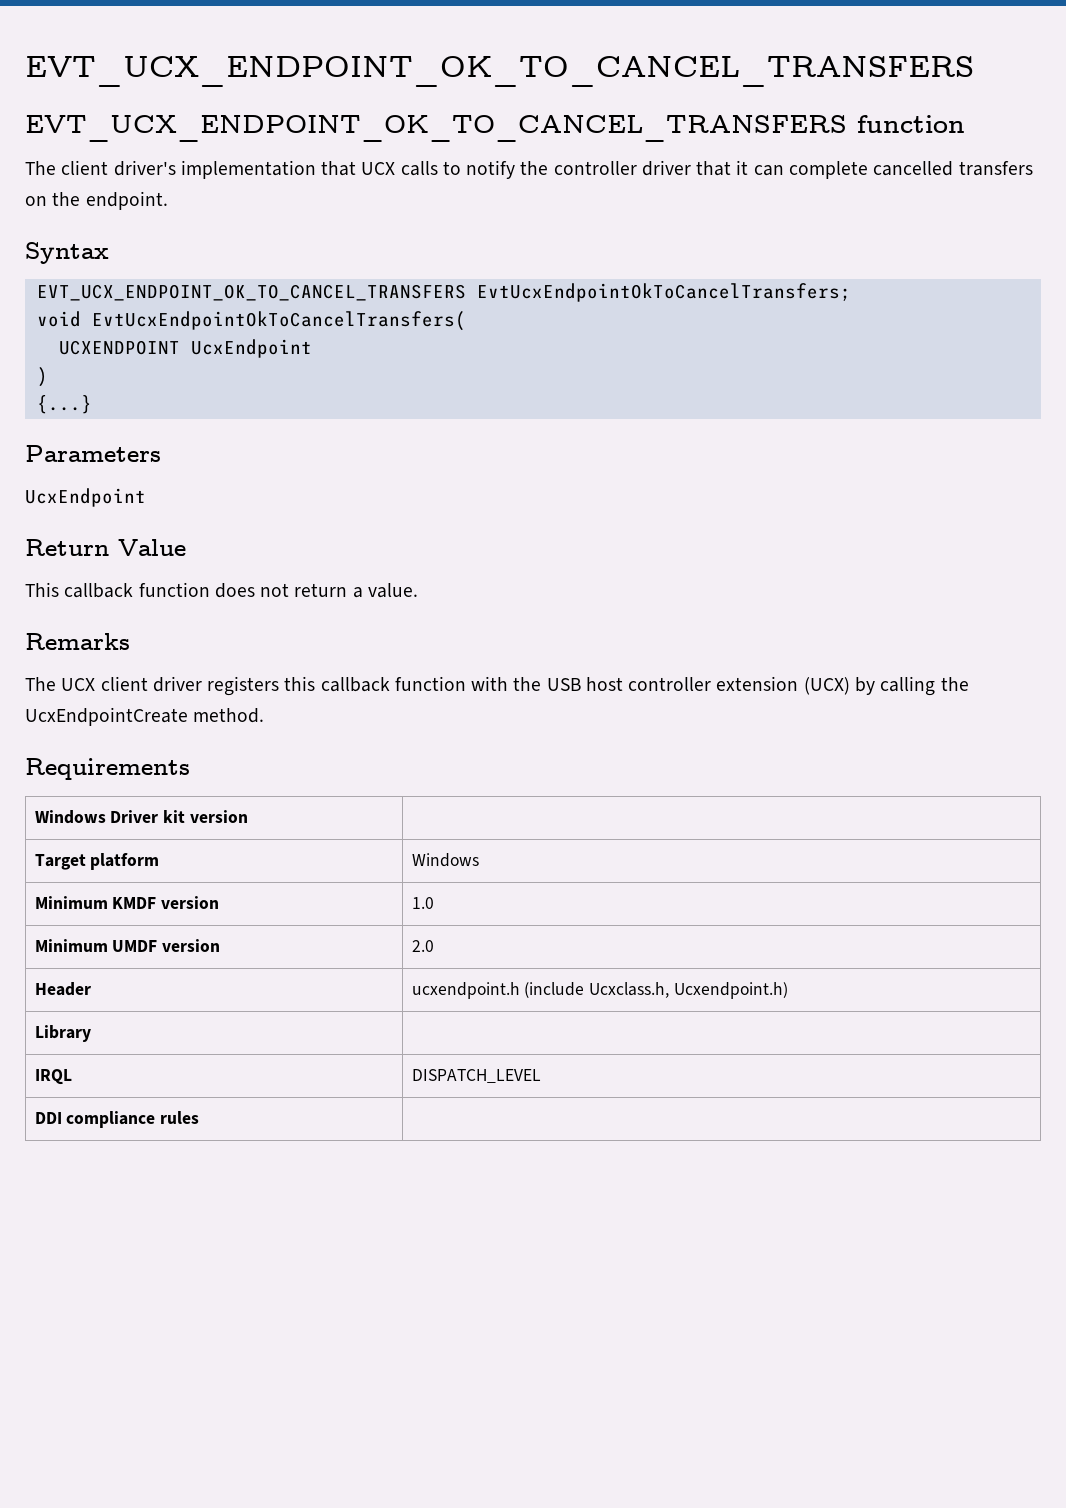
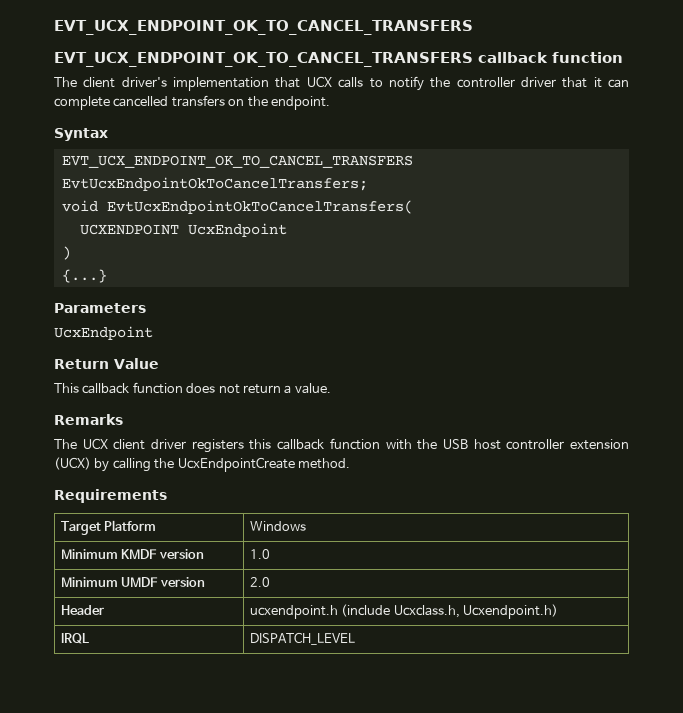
- EVT_UCX_ENDPOINT_OK_TO_CANCEL_TRANSFERS function
+ EVT_UCX_ENDPOINT_OK_TO_CANCEL_TRANSFERS callback function
- Windows Driver kit version |
- Target platform | Windows
+ Target Platform | Windows
- Library |
- DDI compliance rules |

